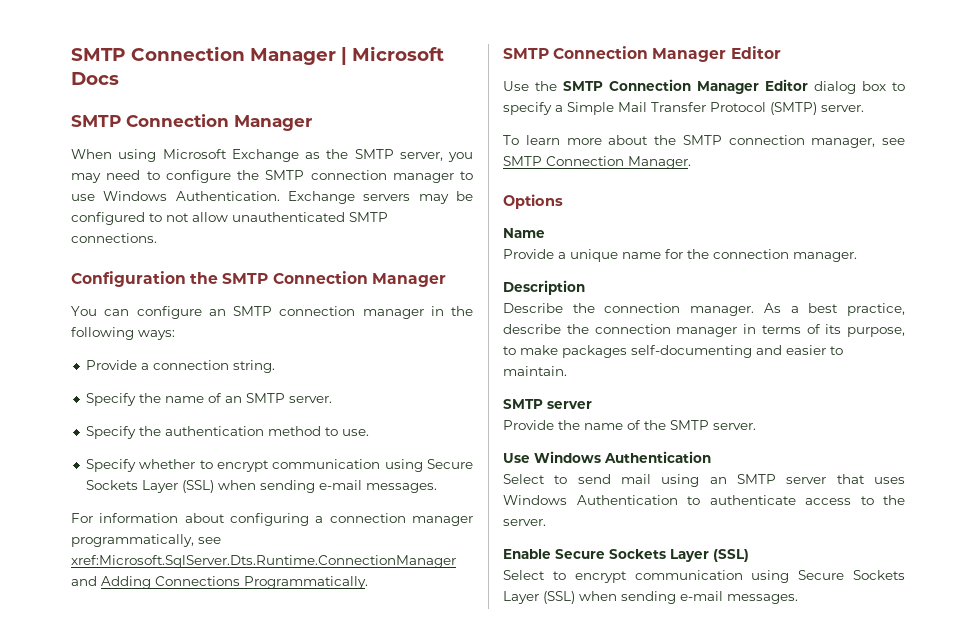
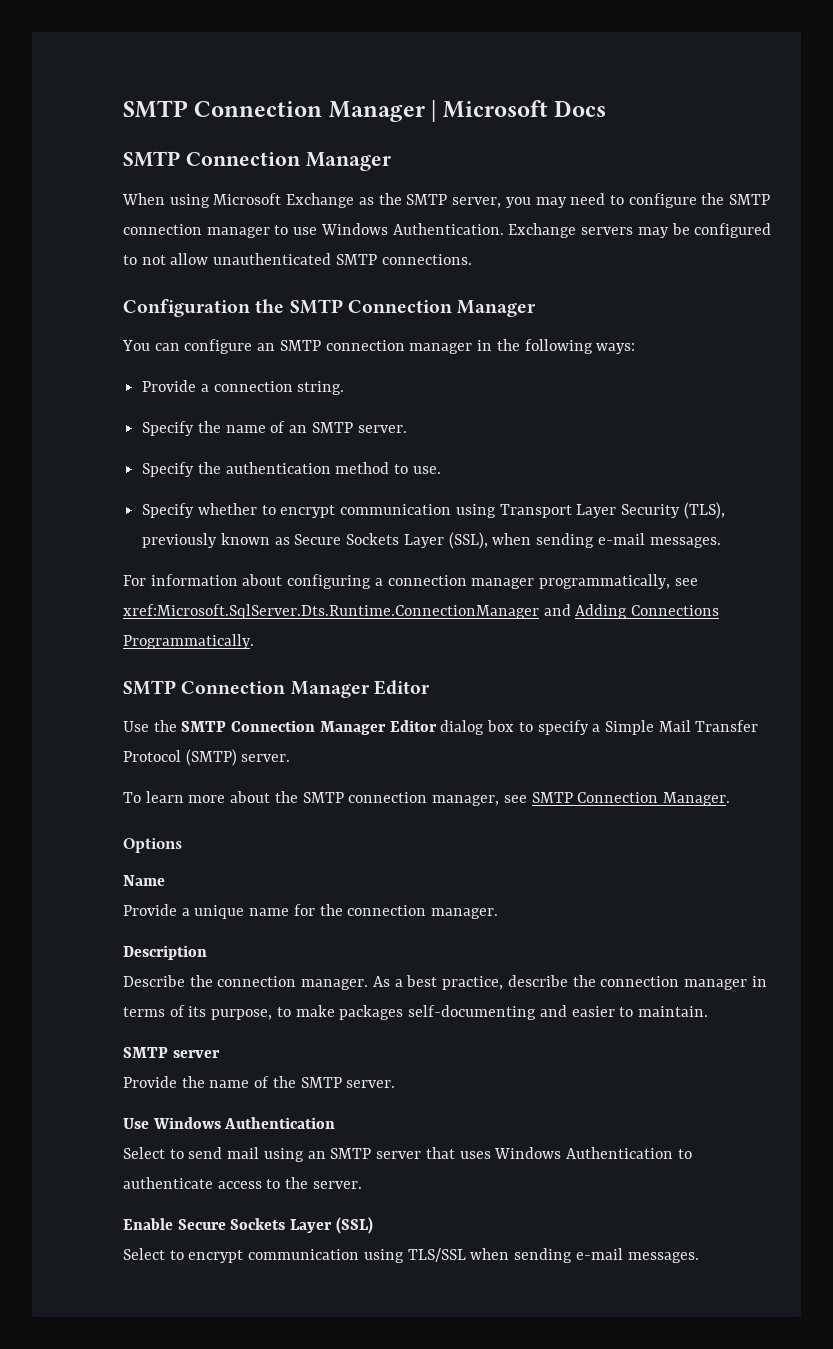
- Specify whether to encrypt communication using Secure Sockets Layer (SSL) when sending e-mail messages.
+ Specify whether to encrypt communication using Transport Layer Security (TLS), previously known as Secure Sockets Layer (SSL), when sending e-mail messages.
- Select to encrypt communication using Secure Sockets Layer (SSL) when sending e-mail messages.
+ Select to encrypt communication using TLS/SSL when sending e-mail messages.

